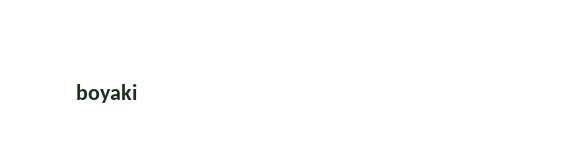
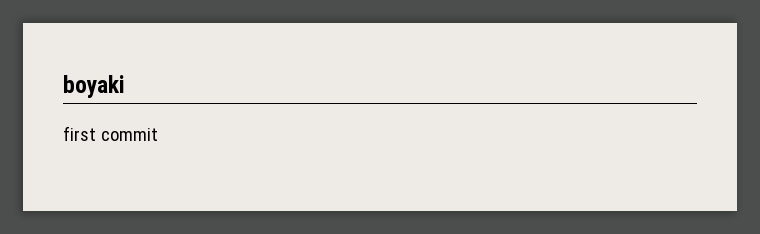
+ first commit

